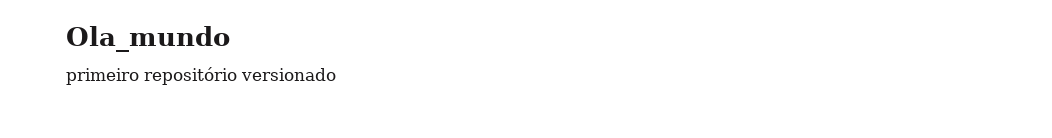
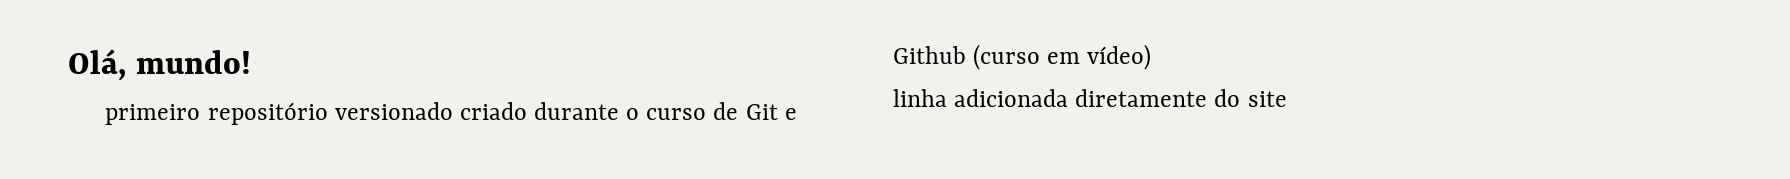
- Ola_mundo
+ Olá, mundo!
- primeiro repositório versionado
+ primeiro repositório versionado criado durante o curso de Git e Github (curso em vídeo)
+ linha adicionada diretamente do site

